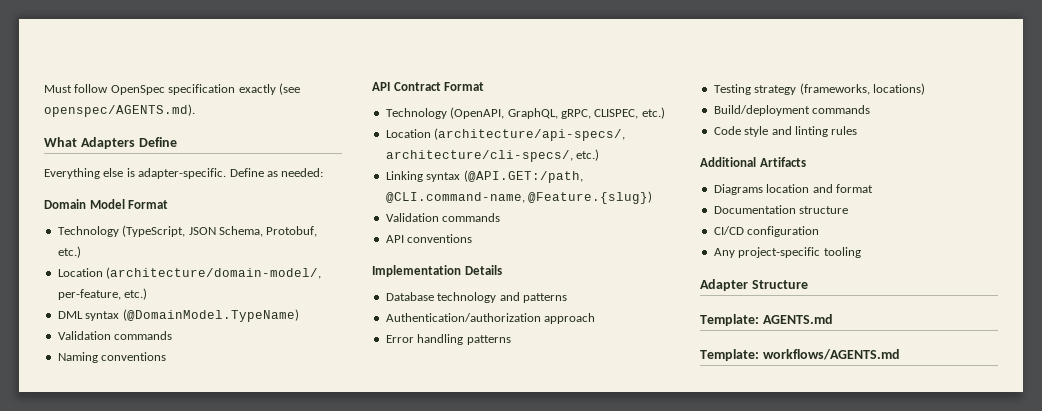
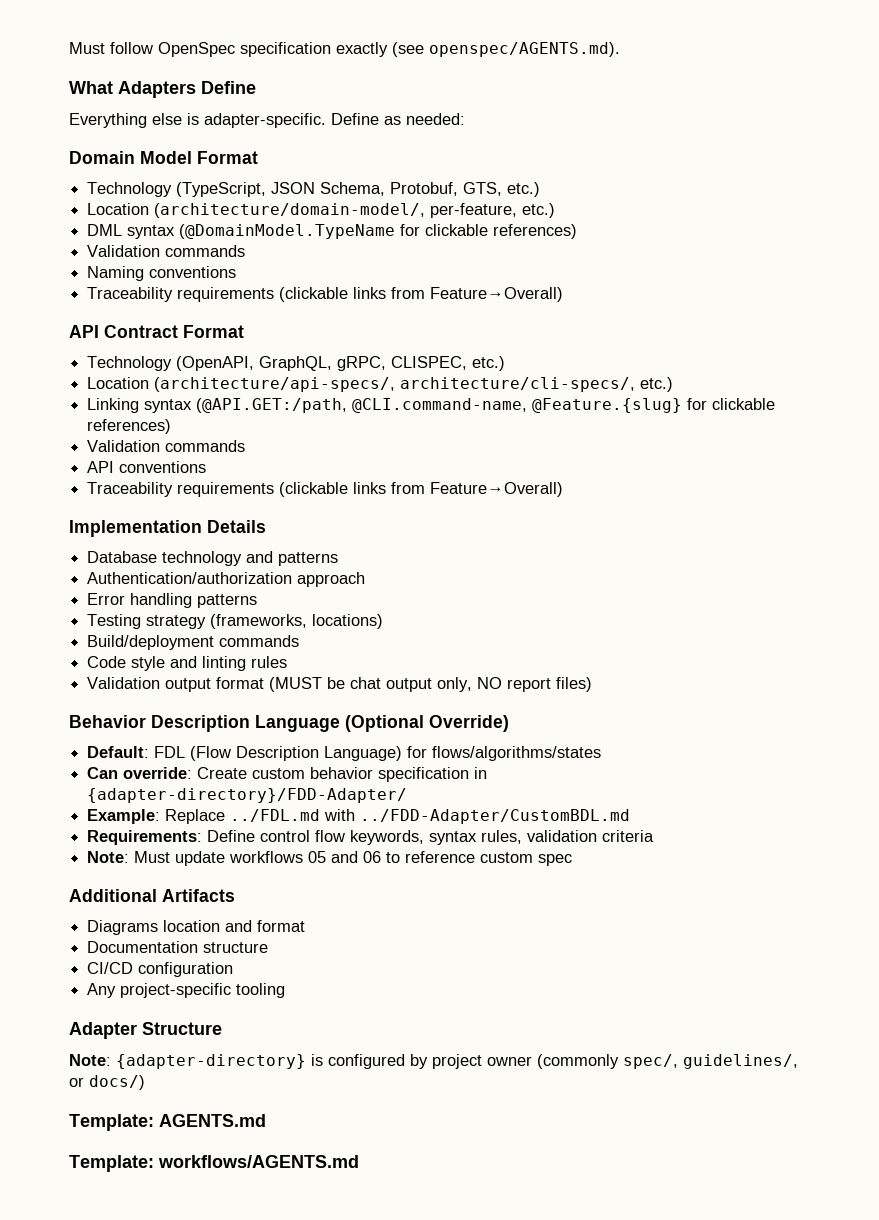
- Technology (TypeScript, JSON Schema, Protobuf, etc.)
+ Technology (TypeScript, JSON Schema, Protobuf, GTS, etc.)
- DML syntax (@DomainModel.TypeName)
+ DML syntax (@DomainModel.TypeName for clickable references)
  Naming conventions
+ Traceability requirements (clickable links from Feature→Overall)
- Linking syntax (@API.GET:/path, @CLI.command-name, @Feature.{slug})
+ Linking syntax (@API.GET:/path, @CLI.command-name, @Feature.{slug} for clickable references)
  API conventions
+ Traceability requirements (clickable links from Feature→Overall)
+ Validation output format (MUST be chat output only, NO report files)
+ Behavior Description Language (Optional Override)
+ Default: FDL (Flow Description Language) for flows/algorithms/states
+ Can override: Create custom behavior specification in {adapter-directory}/FDD-Adapter/
+ Example: Replace ../FDL.md with ../FDD-Adapter/CustomBDL.md
+ Requirements: Define control flow keywords, syntax rules, validation criteria
+ Note: Must update workflows 05 and 06 to reference custom spec
+ Note: {adapter-directory} is configured by project owner (commonly spec/, guidelines/, or docs/)

